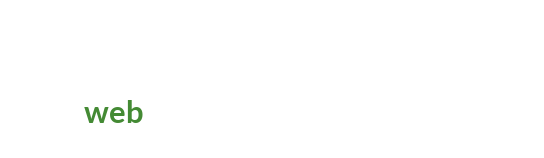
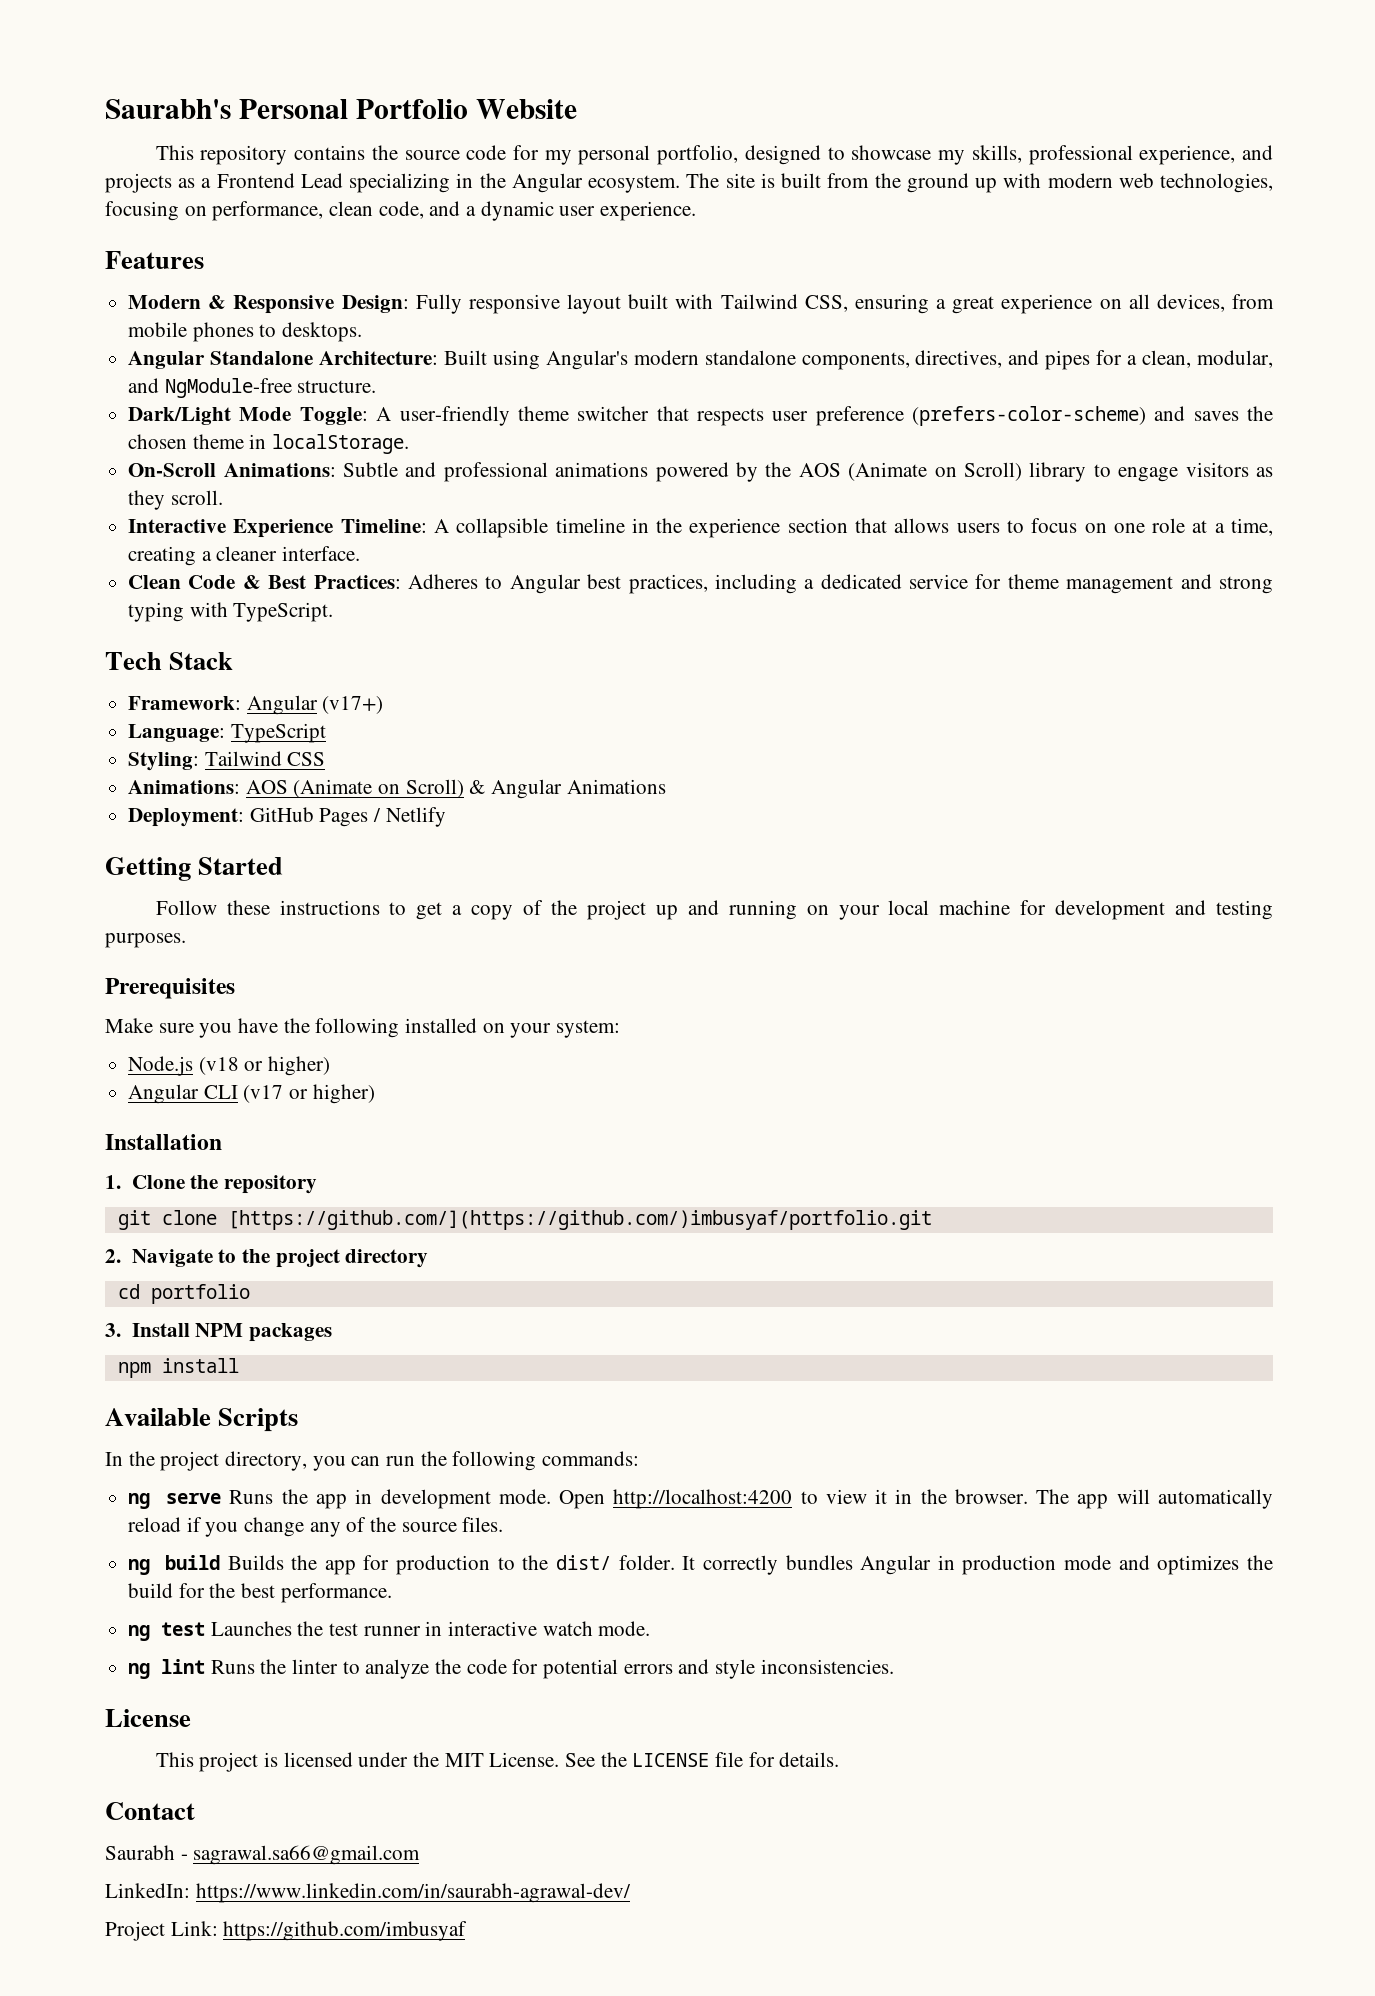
- web
+ Saurabh's Personal Portfolio Website
+ This repository contains the source code for my personal portfolio, designed to showcase my skills, professional experience, and projects as a Frontend Lead specializing in the Angular ecosystem. The site is built from the ground up with modern web technologies, focusing on performance, clean code, and a dynamic user experience.
+ Features
+ Modern & Responsive Design: Fully responsive layout built with Tailwind CSS, ensuring a great experience on all devices, from mobile phones to desktops.
+ Angular Standalone Architecture: Built using Angular's modern standalone components, directives, and pipes for a clean, modular, and NgModule-free structure.
+ Dark/Light Mode Toggle: A user-friendly theme switcher that respects user preference (prefers-color-scheme) and saves the chosen theme in localStorage.
+ On-Scroll Animations: Subtle and professional animations powered by the AOS (Animate on Scroll) library to engage visitors as they scroll.
+ Interactive Experience Timeline: A collapsible timeline in the experience section that allows users to focus on one role at a time, creating a cleaner interface.
+ Clean Code & Best Practices: Adheres to Angular best practices, including a dedicated service for theme management and strong typing with TypeScript.
+ Tech Stack
+ Framework: Angular (v17+)
+ Language: TypeScript
+ Styling: Tailwind CSS
+ Animations: AOS (Animate on Scroll) & Angular Animations
+ Deployment: GitHub Pages / Netlify
+ Getting Started
+ Follow these instructions to get a copy of the project up and running on your local machine for development and testing purposes.
+ Prerequisites
+ Make sure you have the following installed on your system:
+ Node.js (v18 or higher)
+ Angular CLI (v17 or higher)
+ Installation
+ 1. Clone the repository
+ git clone [https://github.com/](https://github.com/)imbusyaf/portfolio.git
+ 2. Navigate to the project directory
+ cd portfolio
+ 3. Install NPM packages
+ npm install
+ Available Scripts
+ In the project directory, you can run the following commands:
+ ng serve Runs the app in development mode. Open http://localhost:4200 to view it in the browser. The app will automatically reload if you change any of the source files.
+ ng build Builds the app for production to the dist/ folder. It correctly bundles Angular in production mode and optimizes the build for the best performance.
+ ng test Launches the test runner in interactive watch mode.
+ ng lint Runs the linter to analyze the code for potential errors and style inconsistencies.
+ License
+ This project is licensed under the MIT License. See the LICENSE file for details.
+ Contact
+ Saurabh - sagrawal.sa66@gmail.com
+ LinkedIn: https://www.linkedin.com/in/saurabh-agrawal-dev/
+ Project Link: https://github.com/imbusyaf

